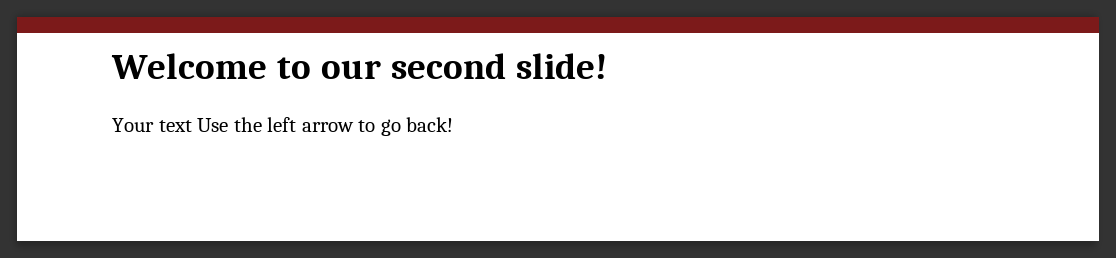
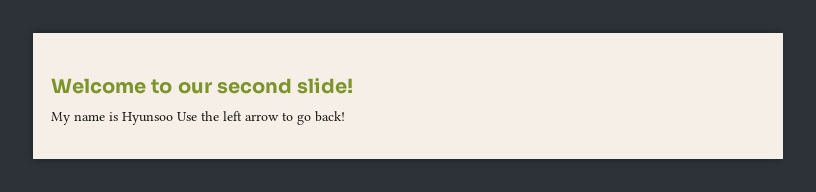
- Your text Use the left arrow to go back!
+ My name is Hyunsoo Use the left arrow to go back!

